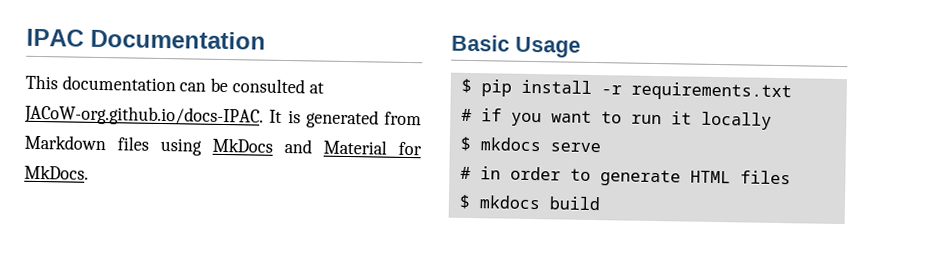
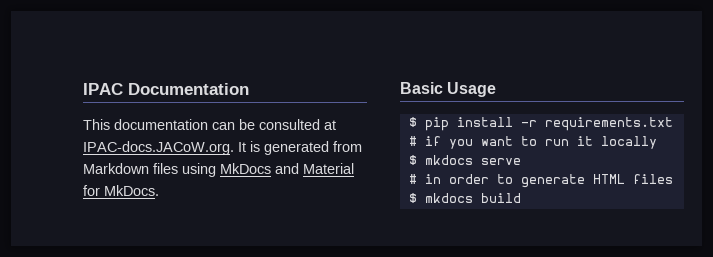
- This documentation can be consulted at JACoW-org.github.io/docs-IPAC. It is generated from Markdown files using MkDocs and Material for MkDocs.
+ This documentation can be consulted at IPAC-docs.JACoW.org. It is generated from Markdown files using MkDocs and Material for MkDocs.

